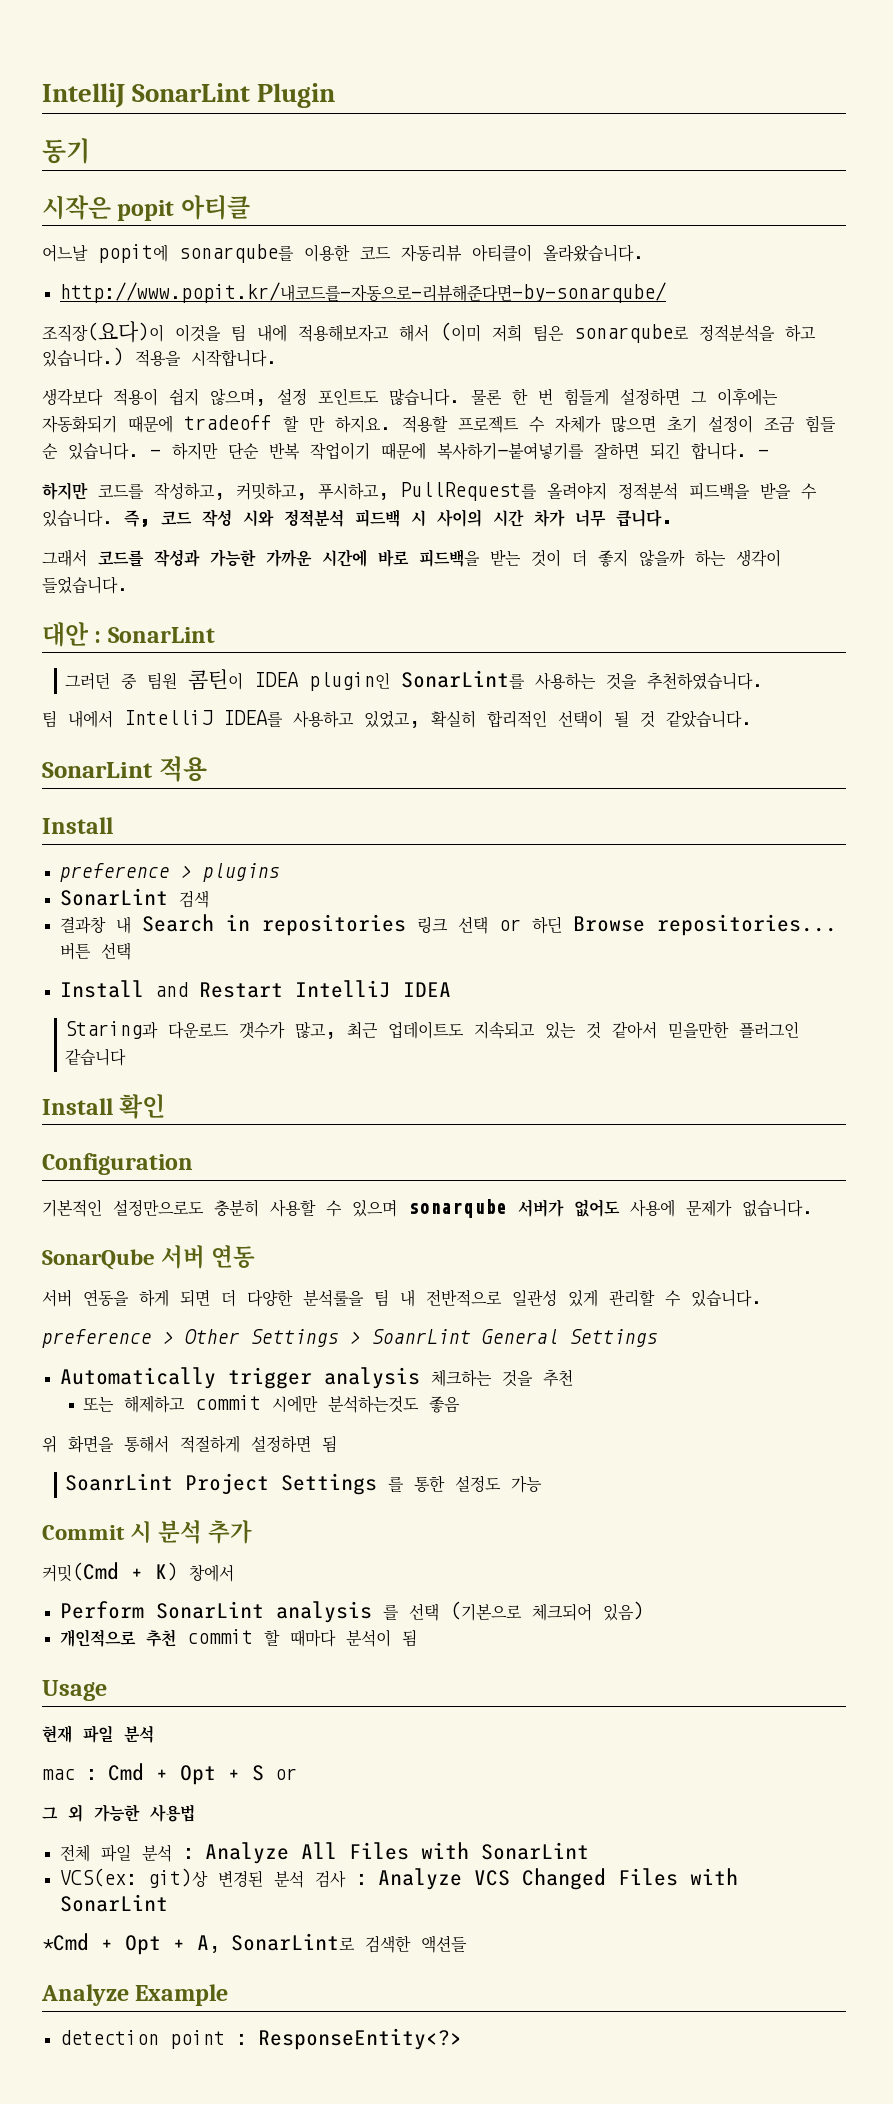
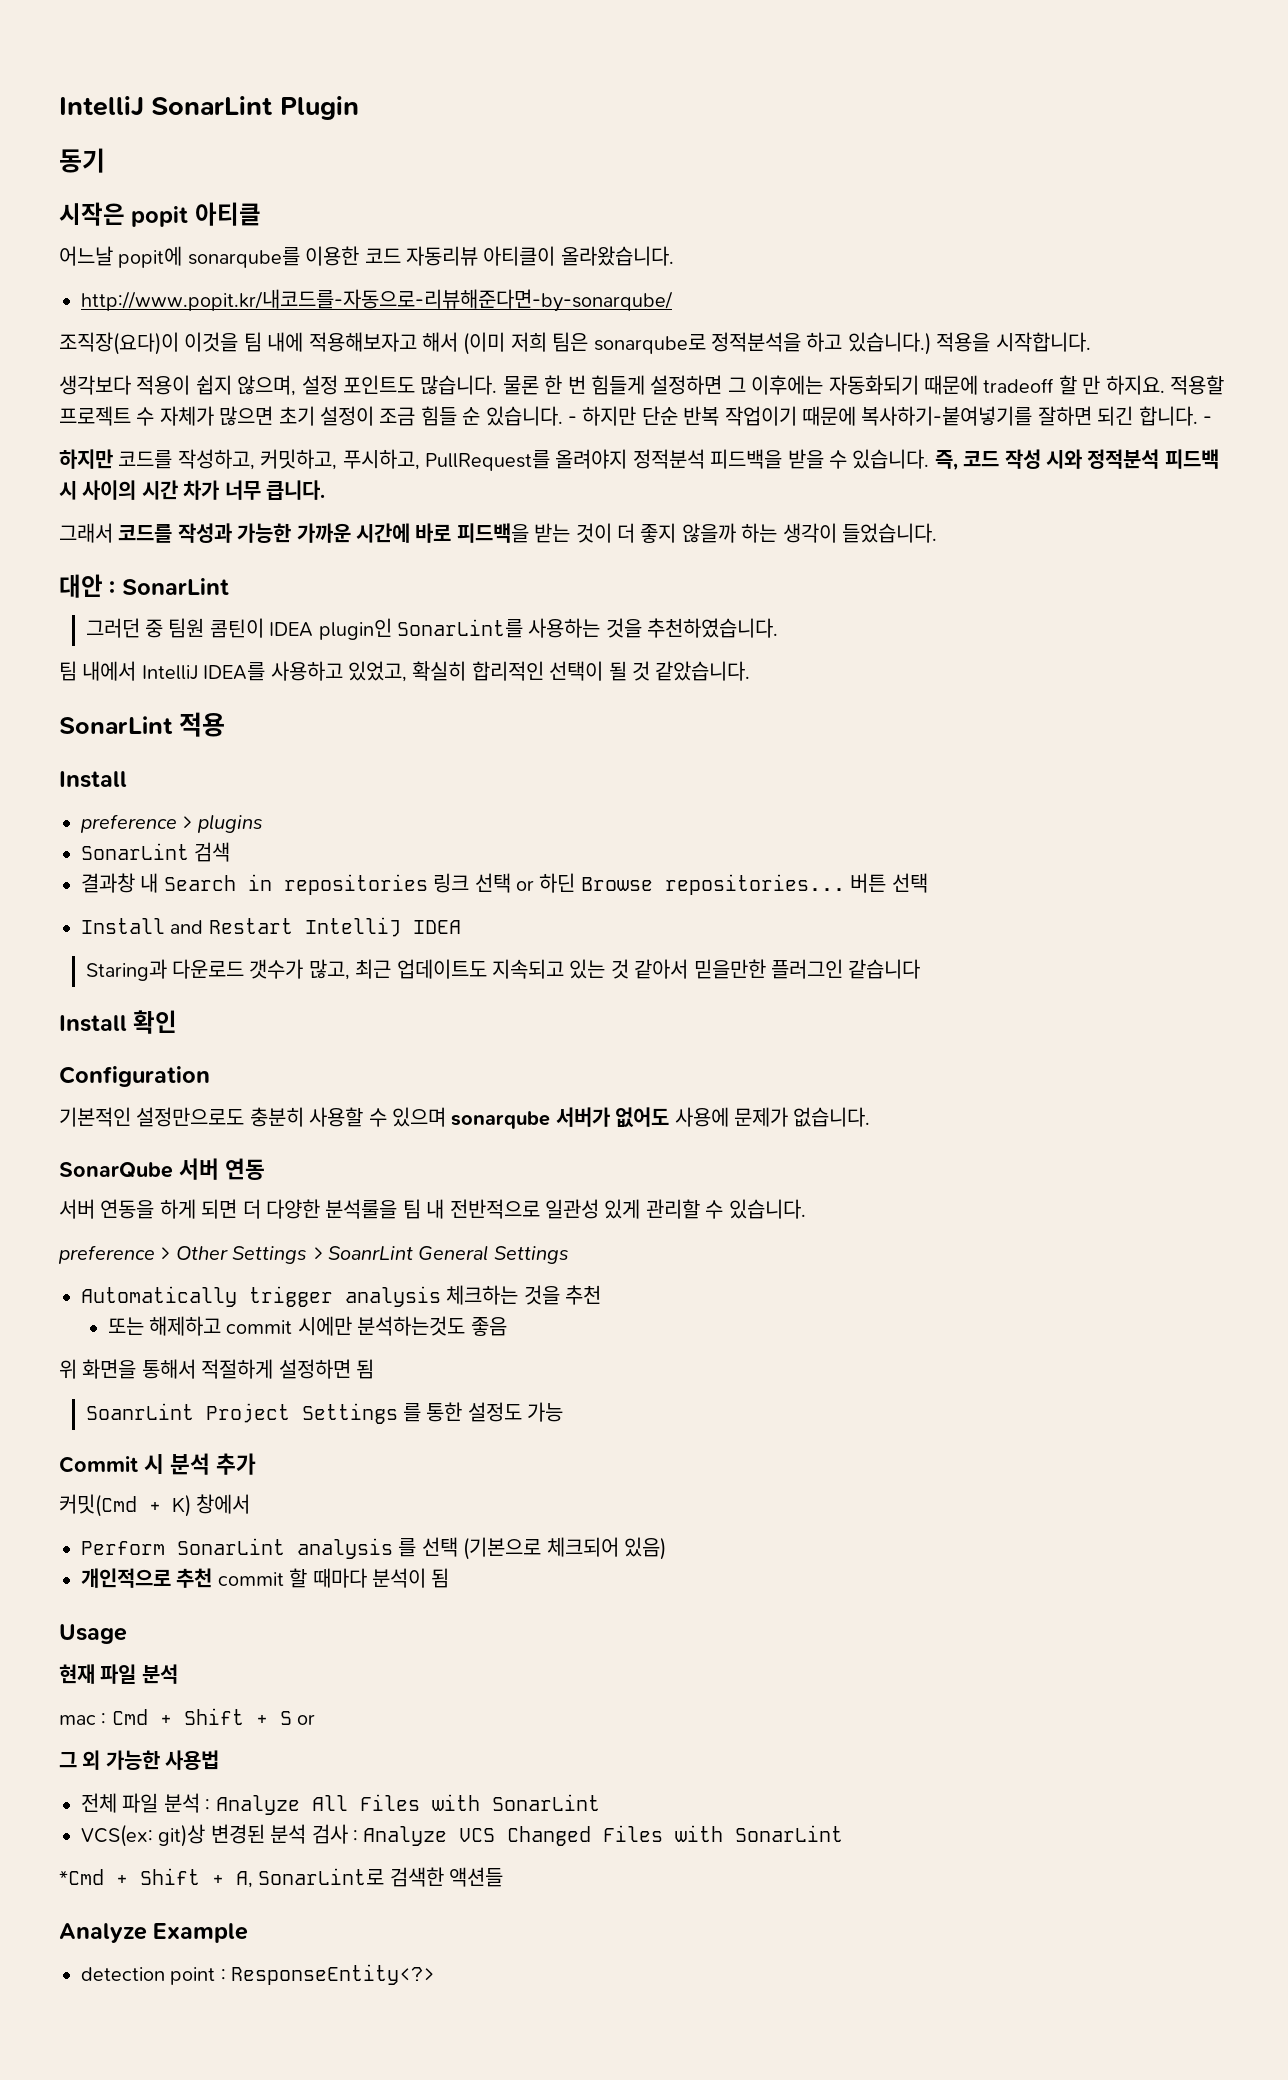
- mac : Cmd + Opt + S or
+ mac : Cmd + Shift + S or
- *Cmd + Opt + A, SonarLint로 검색한 액션들
+ *Cmd + Shift + A, SonarLint로 검색한 액션들

